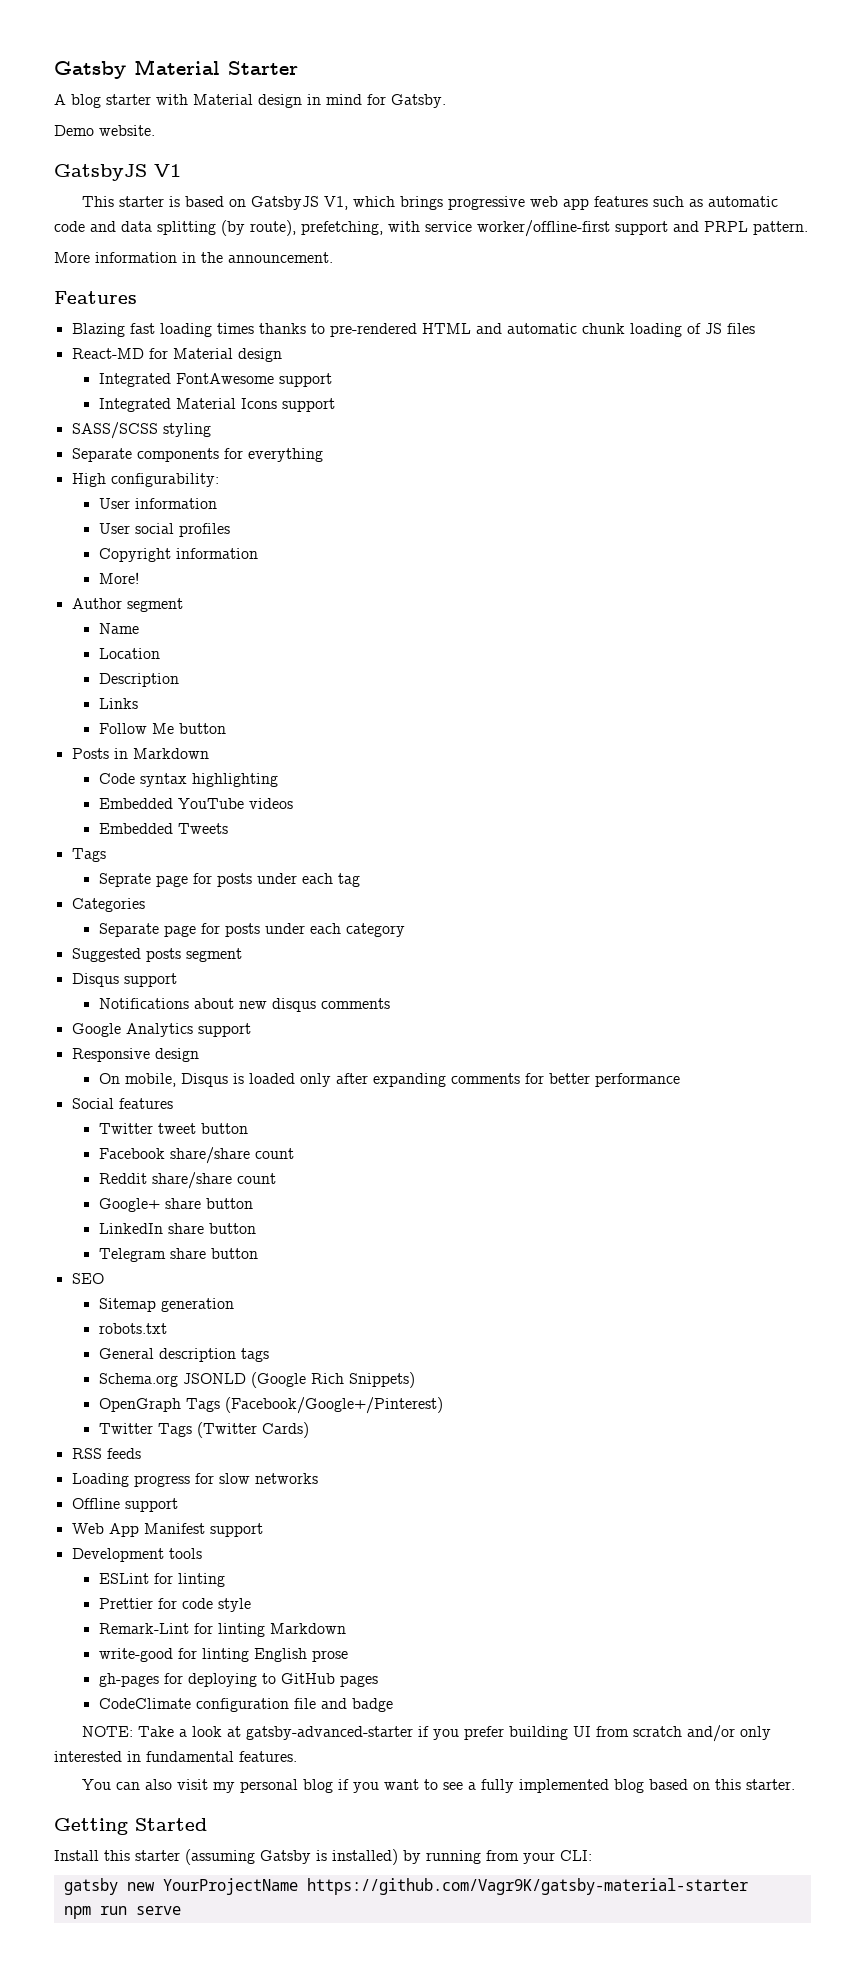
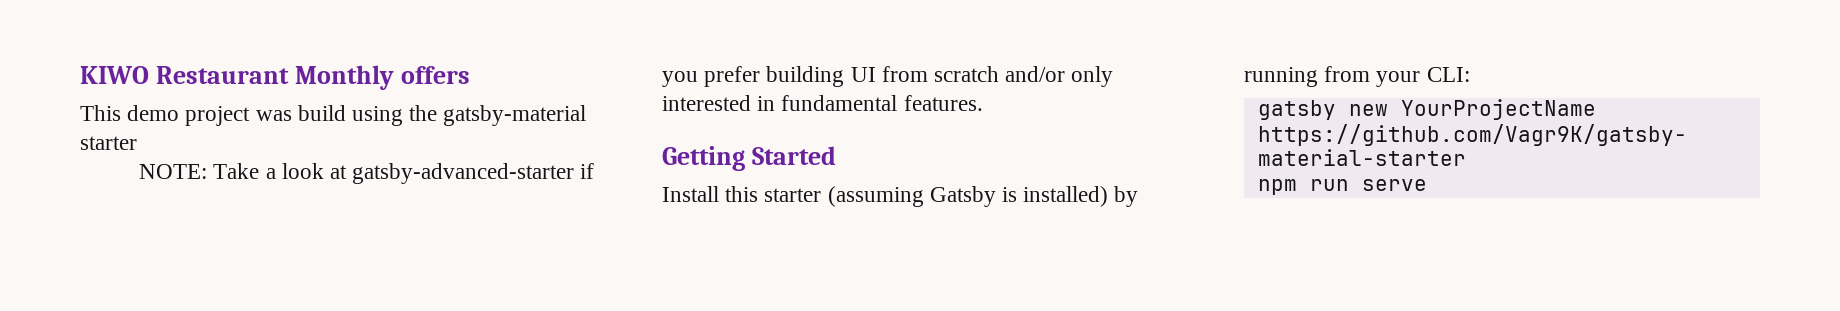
- Gatsby Material Starter
- A blog starter with Material design in mind for Gatsby.
- Demo website.
- GatsbyJS V1
- This starter is based on GatsbyJS V1, which brings progressive web app features such as automatic code and data splitting (by route), prefetching, with service worker/offline-first support and PRPL pattern.
- More information in the announcement.
- Features
- Blazing fast loading times thanks to pre-rendered HTML and automatic chunk loading of JS files
- React-MD for Material design
- Integrated FontAwesome support
- Integrated Material Icons support
- SASS/SCSS styling
- Separate components for everything
- High configurability:
- User information
- User social profiles
- Copyright information
- More!
- Author segment
- Name
- Location
- Description
- Links
- Follow Me button
- Posts in Markdown
- Code syntax highlighting
- Embedded YouTube videos
- Embedded Tweets
- Tags
- Seprate page for posts under each tag
- Categories
- Separate page for posts under each category
- Suggested posts segment
- Disqus support
- Notifications about new disqus comments
- Google Analytics support
- Responsive design
- On mobile, Disqus is loaded only after expanding comments for better performance
- Social features
- Twitter tweet button
- Facebook share/share count
- Reddit share/share count
- Google+ share button
- LinkedIn share button
- Telegram share button
- SEO
- Sitemap generation
- robots.txt
- General description tags
- Schema.org JSONLD (Google Rich Snippets)
- OpenGraph Tags (Facebook/Google+/Pinterest)
- Twitter Tags (Twitter Cards)
- RSS feeds
- Loading progress for slow networks
- Offline support
- Web App Manifest support
- Development tools
- ESLint for linting
- Prettier for code style
- Remark-Lint for linting Markdown
- write-good for linting English prose
- gh-pages for deploying to GitHub pages
- CodeClimate configuration file and badge
+ KIWO Restaurant Monthly offers
+ This demo project was build using the gatsby-material starter
- You can also visit my personal blog if you want to see a fully implemented blog based on this starter.

